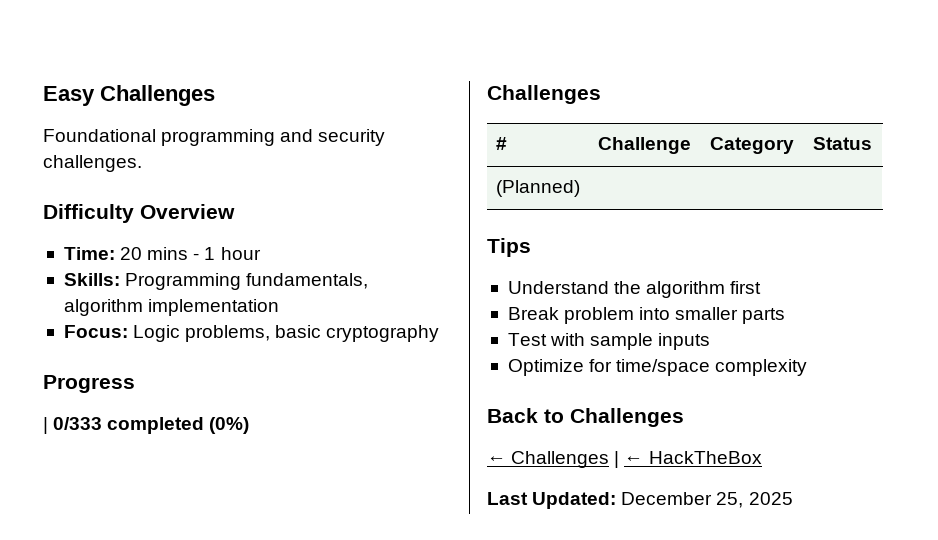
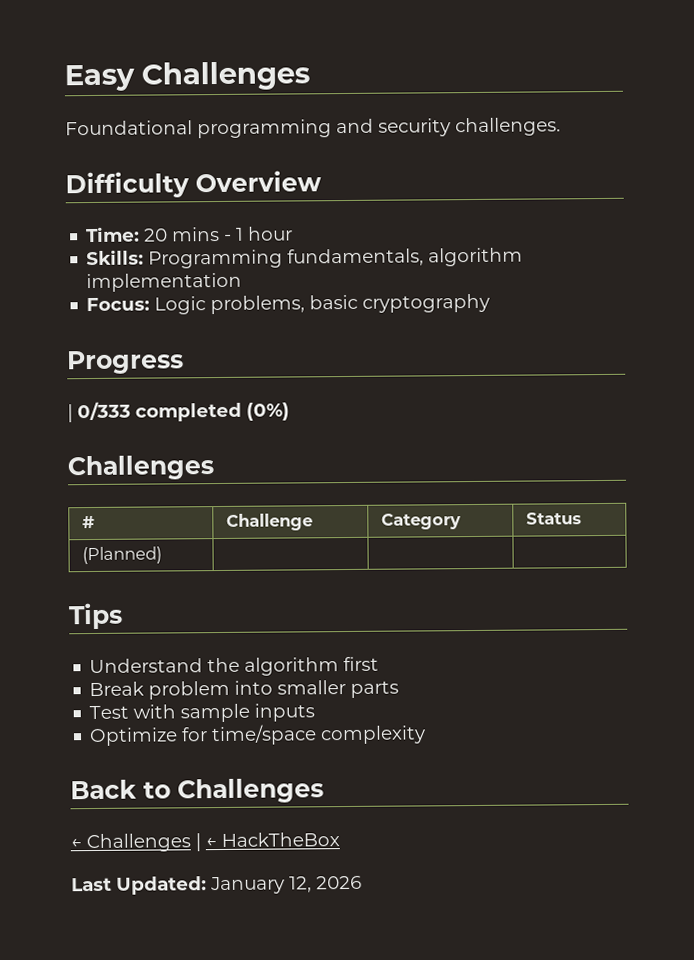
- Last Updated: December 25, 2025
+ Last Updated: January 12, 2026

